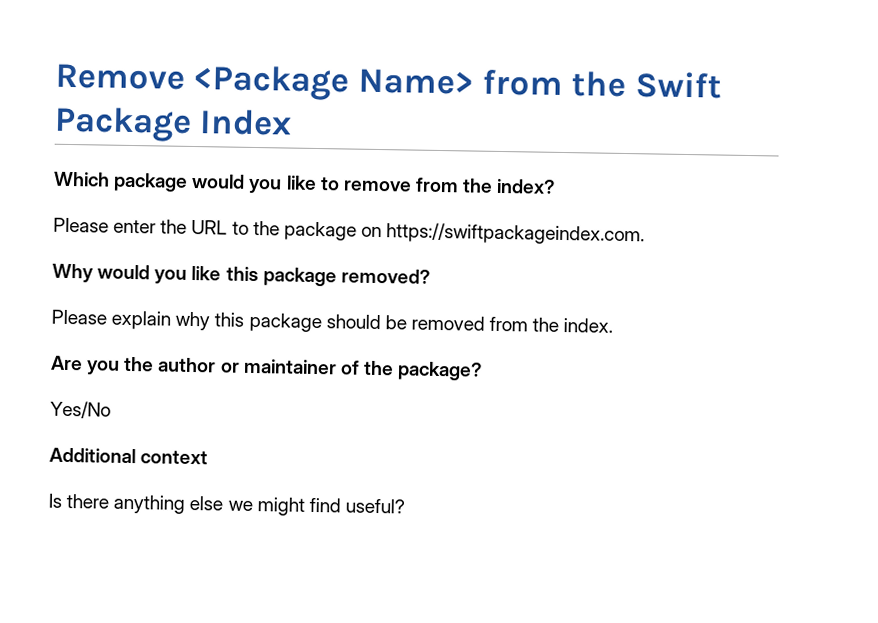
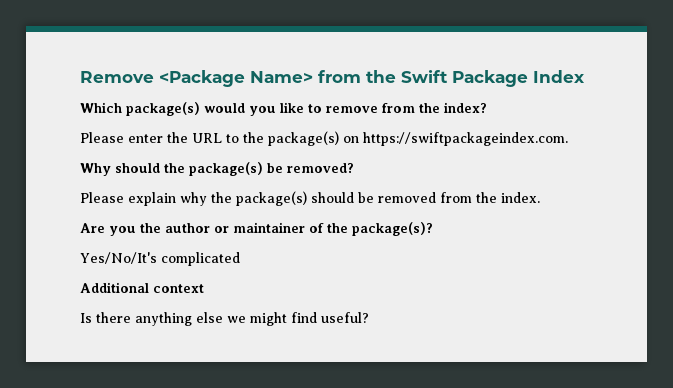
- Which package would you like to remove from the index?
+ Which package(s) would you like to remove from the index?
- Please enter the URL to the package on https://swiftpackageindex.com.
+ Please enter the URL to the package(s) on https://swiftpackageindex.com.
- Why would you like this package removed?
+ Why should the package(s) be removed?
- Please explain why this package should be removed from the index.
+ Please explain why the package(s) should be removed from the index.
- Are you the author or maintainer of the package?
- Yes/No
+ Are you the author or maintainer of the package(s)?
+ Yes/No/It's complicated

